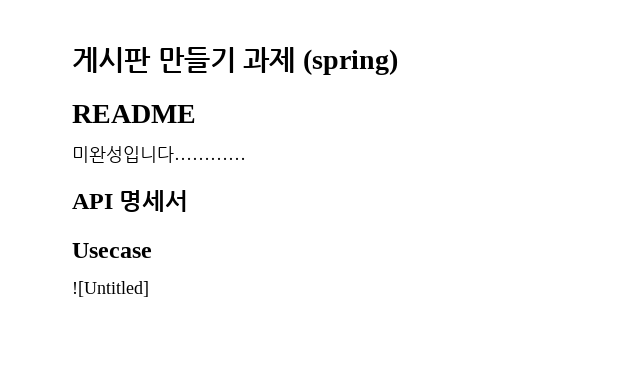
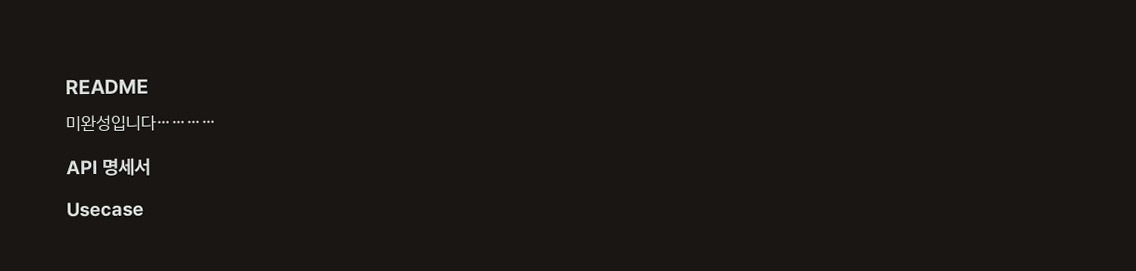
- 게시판 만들기 과제 (spring)
- ![Untitled]

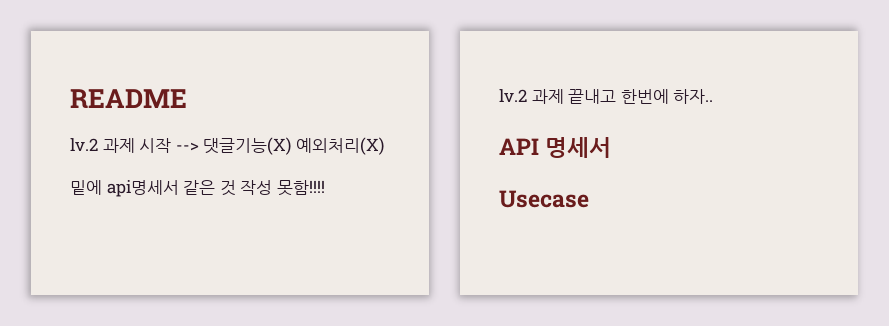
- 미완성입니다…………
+ lv.2 과제 시작 --> 댓글기능(X) 예외처리(X)
+ 밑에 api명세서 같은 것 작성 못함!!!!
+ lv.2 과제 끝내고 한번에 하자..

